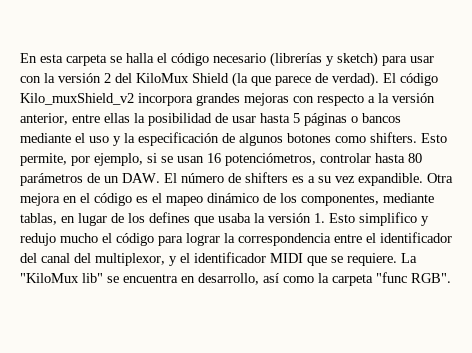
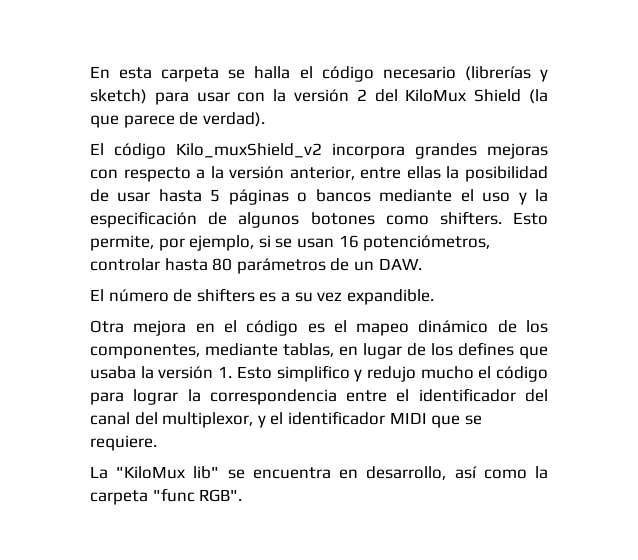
- En esta carpeta se halla el código necesario (librerías y sketch) para usar con la versión 2 del KiloMux Shield (la que parece de verdad). El código Kilo_muxShield_v2 incorpora grandes mejoras con respecto a la versión anterior, entre ellas la posibilidad de usar hasta 5 páginas o bancos mediante el uso y la especificación de algunos botones como shifters.
+ En esta carpeta se halla el código necesario (librerías y sketch) para usar con la versión 2 del KiloMux Shield (la que parece de verdad).
+ El código Kilo_muxShield_v2 incorpora grandes mejoras con respecto a la versión anterior, entre ellas la posibilidad de usar hasta 5 páginas o bancos mediante el uso y la especificación de algunos botones como shifters.
- Esto permite, por ejemplo, si se usan 16 potenciómetros, controlar hasta 80 parámetros de un DAW. El número de shifters es a su vez expandible. Otra mejora en el código es el mapeo dinámico de los componentes, mediante tablas, en lugar de los defines que usaba la versión 1. Esto simplifico y redujo mucho el código para lograr la correspondencia entre el identificador del canal del multiplexor, y el identificador MIDI que se requiere. La "KiloMux lib" se encuentra en desarrollo, así como la carpeta "func RGB".
+ Esto permite, por ejemplo, si se usan 16 potenciómetros, controlar hasta 80 parámetros de un DAW.
+ El número de shifters es a su vez expandible.
+ Otra mejora en el código es el mapeo dinámico de los componentes, mediante tablas, en lugar de los defines que usaba la versión 1. Esto simplifico y redujo mucho el código para lograr la correspondencia entre el identificador del canal del multiplexor, y el identificador MIDI que se requiere.
+ La "KiloMux lib" se encuentra en desarrollo, así como la carpeta "func RGB".

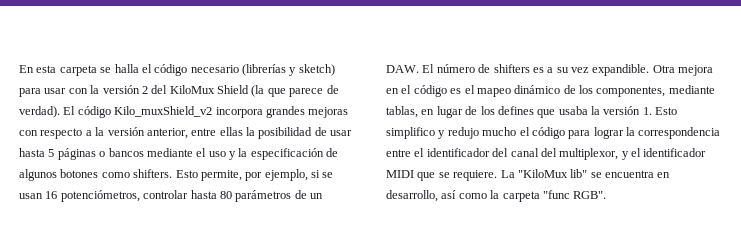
- En esta carpeta se halla el código necesario (librerías y sketch) para usar con la versión 2 del KiloMux Shield (la que parece de verdad).
- El código Kilo_muxShield_v2 incorpora grandes mejoras con respecto a la versión anterior, entre ellas la posibilidad de usar hasta 5 páginas o bancos mediante el uso y la especificación de algunos botones como shifters.
+ En esta carpeta se halla el código necesario (librerías y sketch) para usar con la versión 2 del KiloMux Shield (la que parece de verdad). El código Kilo_muxShield_v2 incorpora grandes mejoras con respecto a la versión anterior, entre ellas la posibilidad de usar hasta 5 páginas o bancos mediante el uso y la especificación de algunos botones como shifters.
- Esto permite, por ejemplo, si se usan 16 potenciómetros, controlar hasta 80 parámetros de un DAW.
- El número de shifters es a su vez expandible.
- Otra mejora en el código es el mapeo dinámico de los componentes, mediante tablas, en lugar de los defines que usaba la versión 1. Esto simplifico y redujo mucho el código para lograr la correspondencia entre el identificador del canal del multiplexor, y el identificador MIDI que se requiere.
- La "KiloMux lib" se encuentra en desarrollo, así como la carpeta "func RGB".
+ Esto permite, por ejemplo, si se usan 16 potenciómetros, controlar hasta 80 parámetros de un DAW. El número de shifters es a su vez expandible. Otra mejora en el código es el mapeo dinámico de los componentes, mediante tablas, en lugar de los defines que usaba la versión 1. Esto simplifico y redujo mucho el código para lograr la correspondencia entre el identificador del canal del multiplexor, y el identificador MIDI que se requiere. La "KiloMux lib" se encuentra en desarrollo, así como la carpeta "func RGB".

